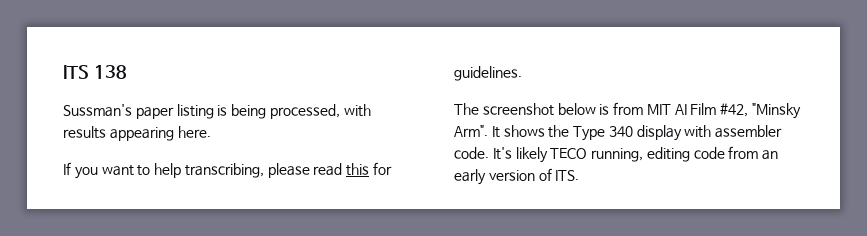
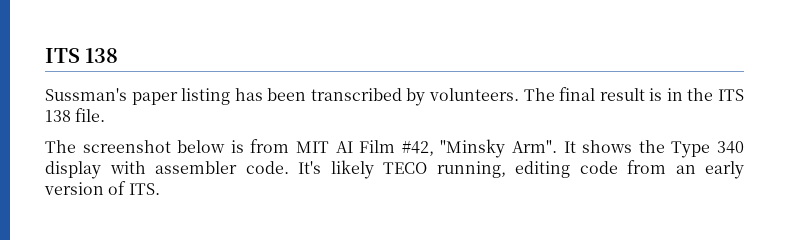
- Sussman's paper listing is being processed, with results appearing here.
- If you want to help transcribing, please read this for guidelines.
+ Sussman's paper listing has been transcribed by volunteers. The final result is in the ITS 138 file.

